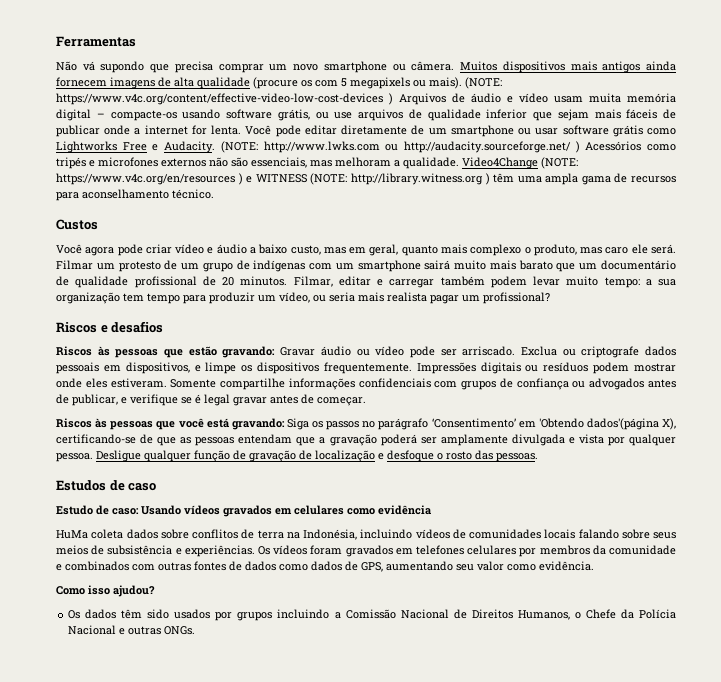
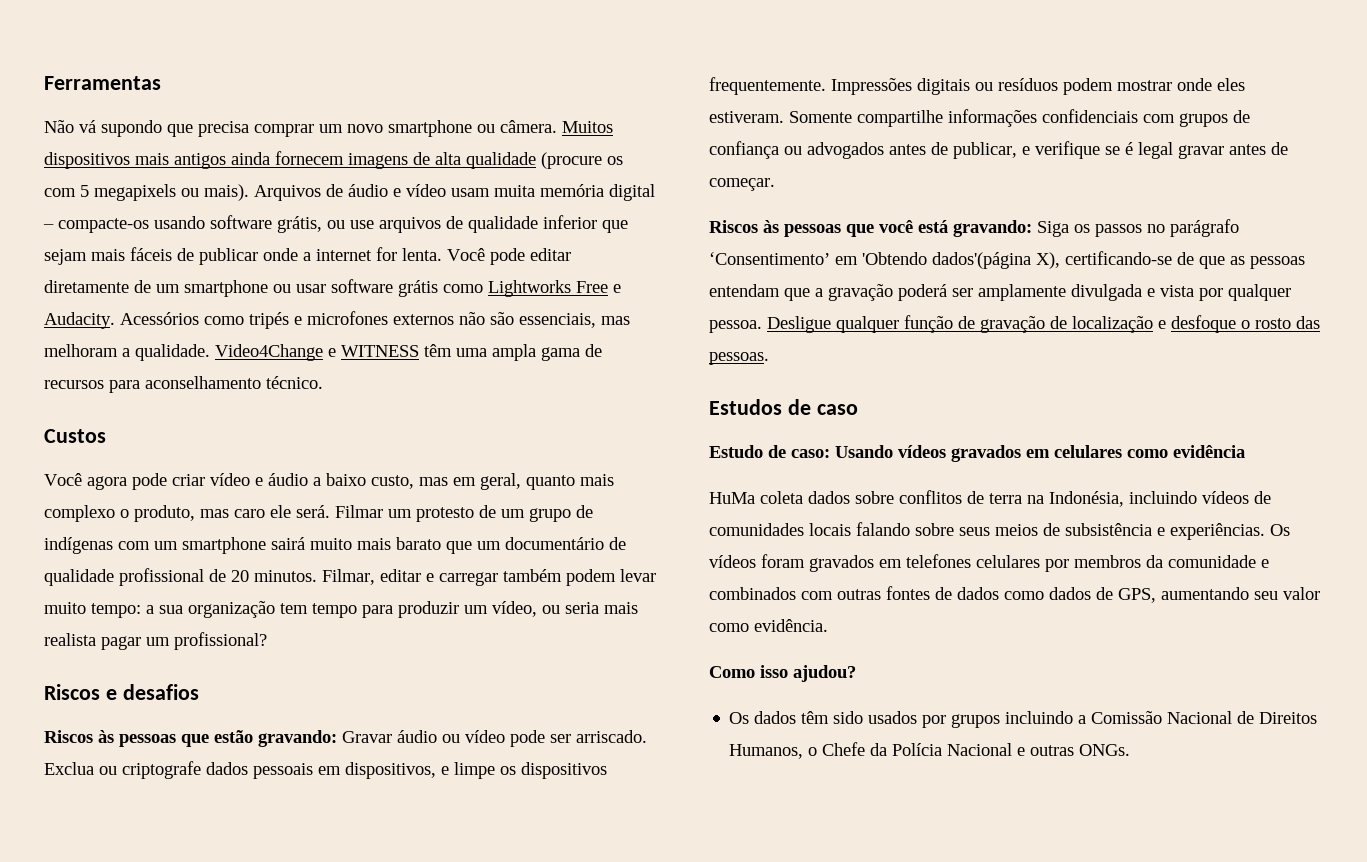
- (NOTE: https://www.v4c.org/content/effective-video-low-cost-devices ) Arquivos de áudio e vídeo usam muita memória digital – compacte-os usando software grátis, ou use arquivos de qualidade inferior que sejam mais fáceis de publicar onde a internet for lenta.
+ Arquivos de áudio e vídeo usam muita memória digital – compacte-os usando software grátis, ou use arquivos de qualidade inferior que sejam mais fáceis de publicar onde a internet for lenta.
- (NOTE: http://www.lwks.com ou http://audacity.sourceforge.net/ ) Acessórios como tripés e microfones externos não são essenciais, mas melhoram a qualidade.
+ Acessórios como tripés e microfones externos não são essenciais, mas melhoram a qualidade.
- Video4Change (NOTE: https://www.v4c.org/en/resources ) e WITNESS (NOTE: http://library.witness.org ) têm uma ampla gama de recursos para aconselhamento técnico.
+ Video4Change e WITNESS têm uma ampla gama de recursos para aconselhamento técnico.

